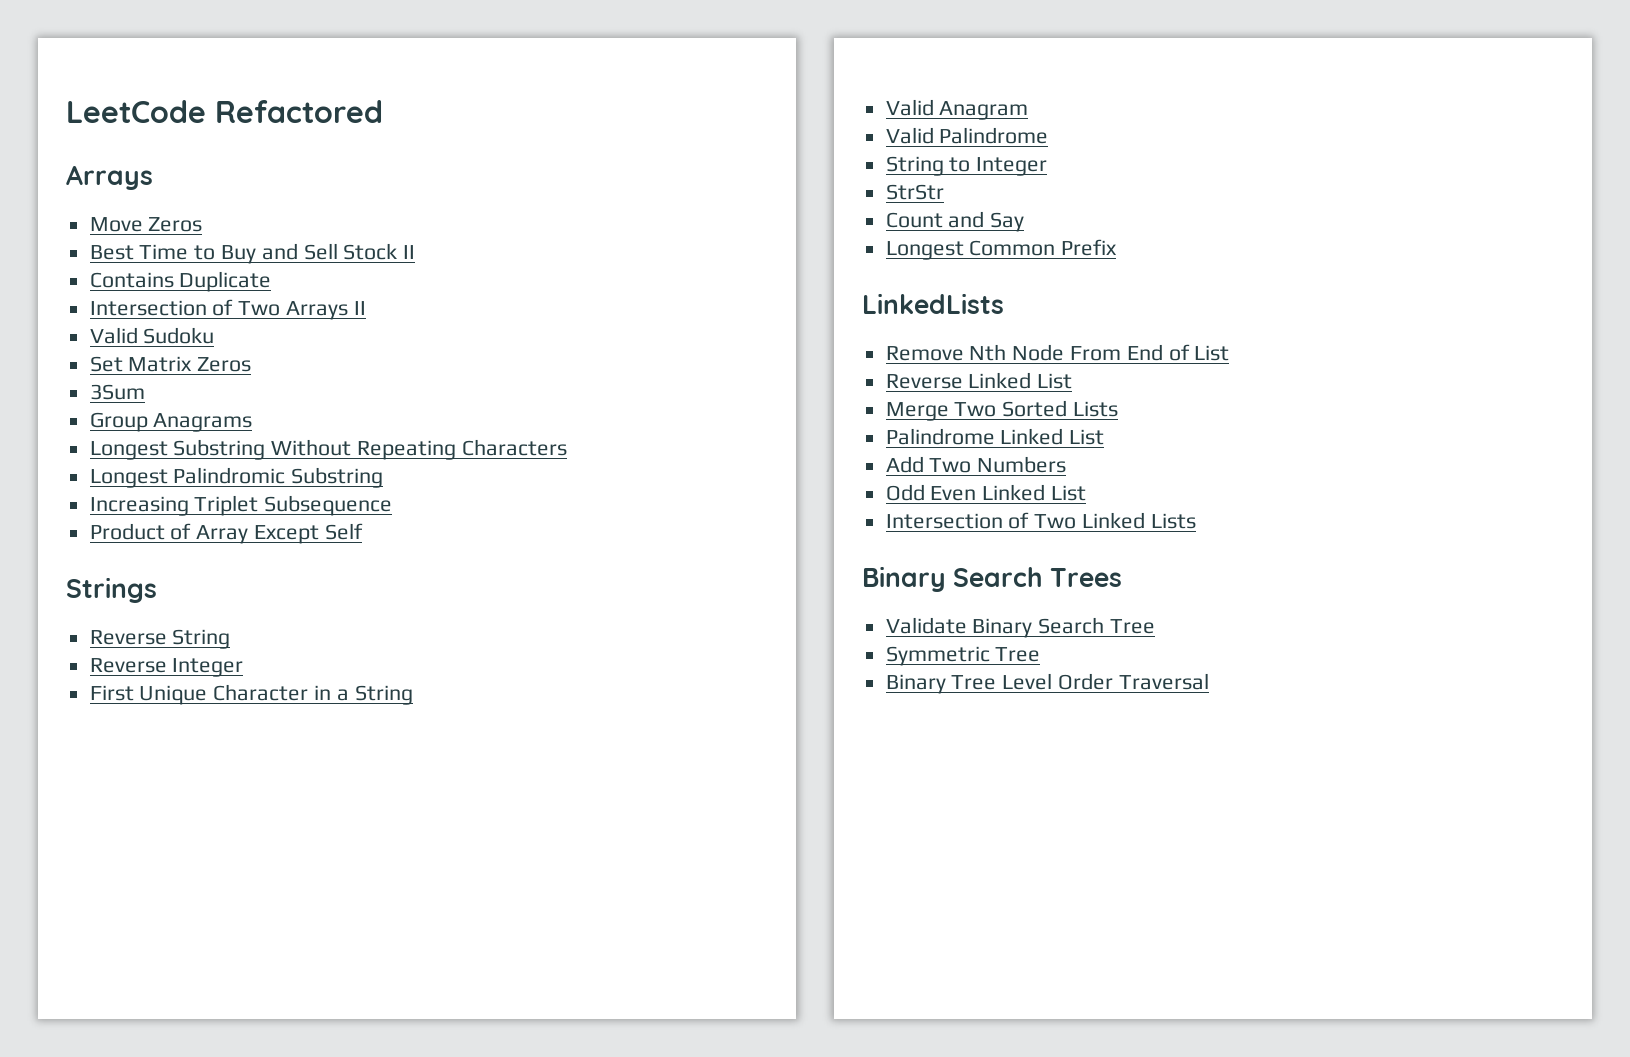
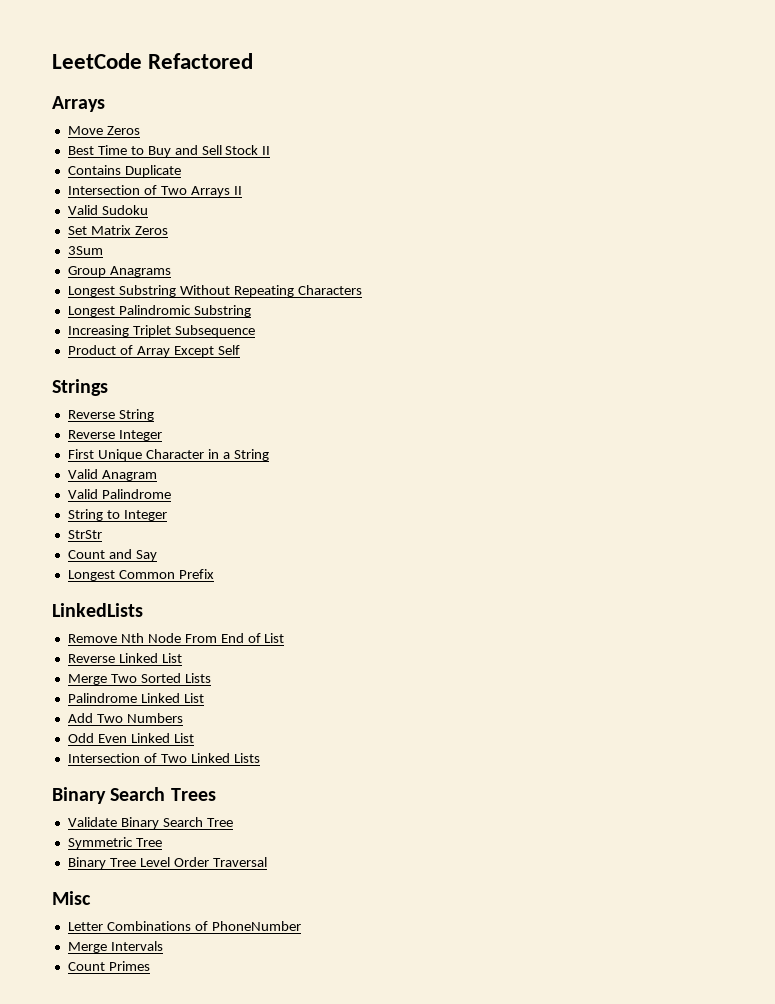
+ Misc
+ Letter Combinations of PhoneNumber
+ Merge Intervals
+ Count Primes

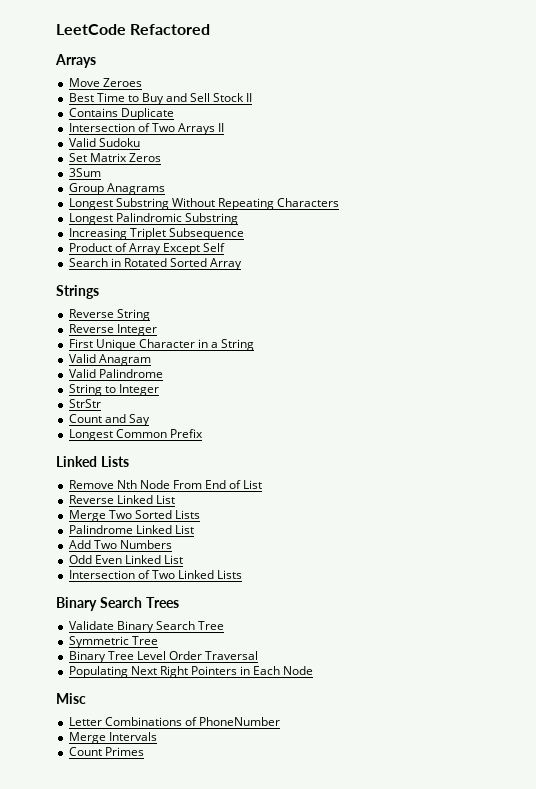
- Move Zeros
+ Move Zeroes
+ Search in Rotated Sorted Array
  Longest Common Prefix
- LinkedLists
+ Linked Lists
+ Populating Next Right Pointers in Each Node

